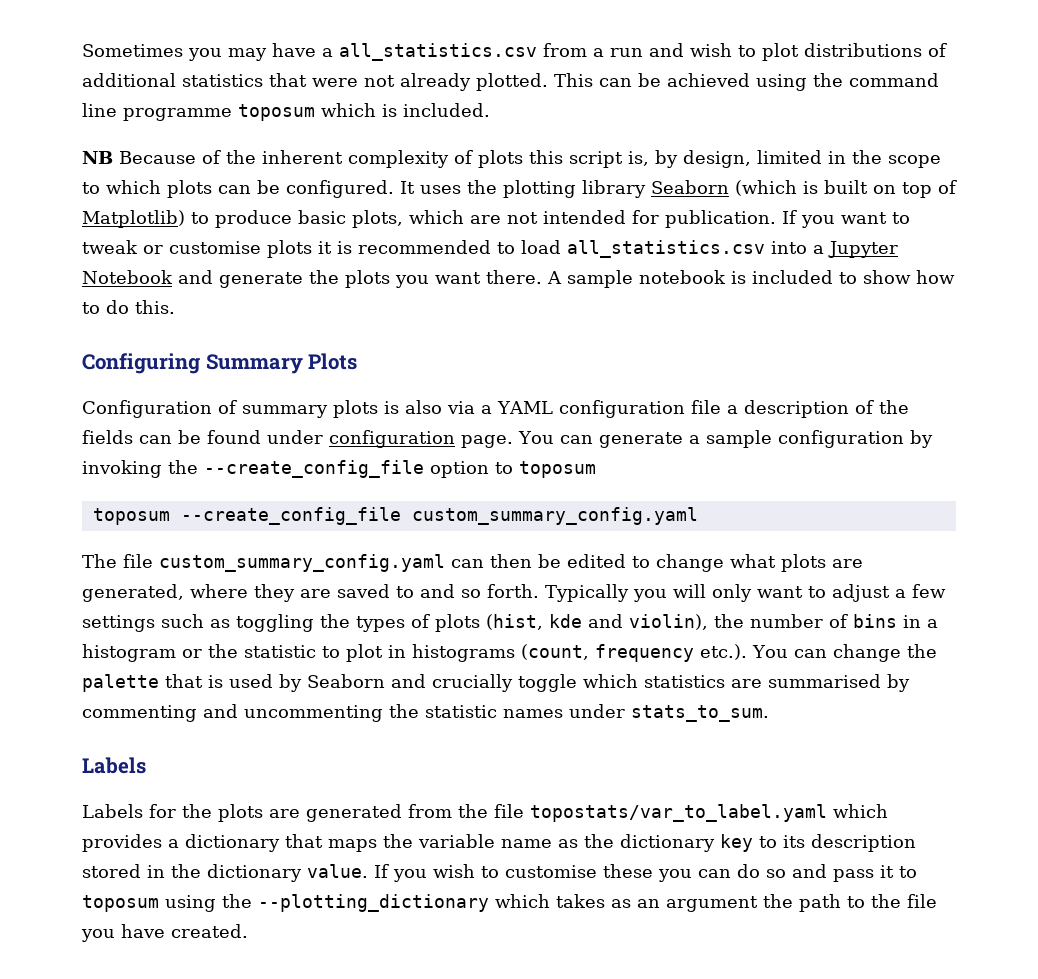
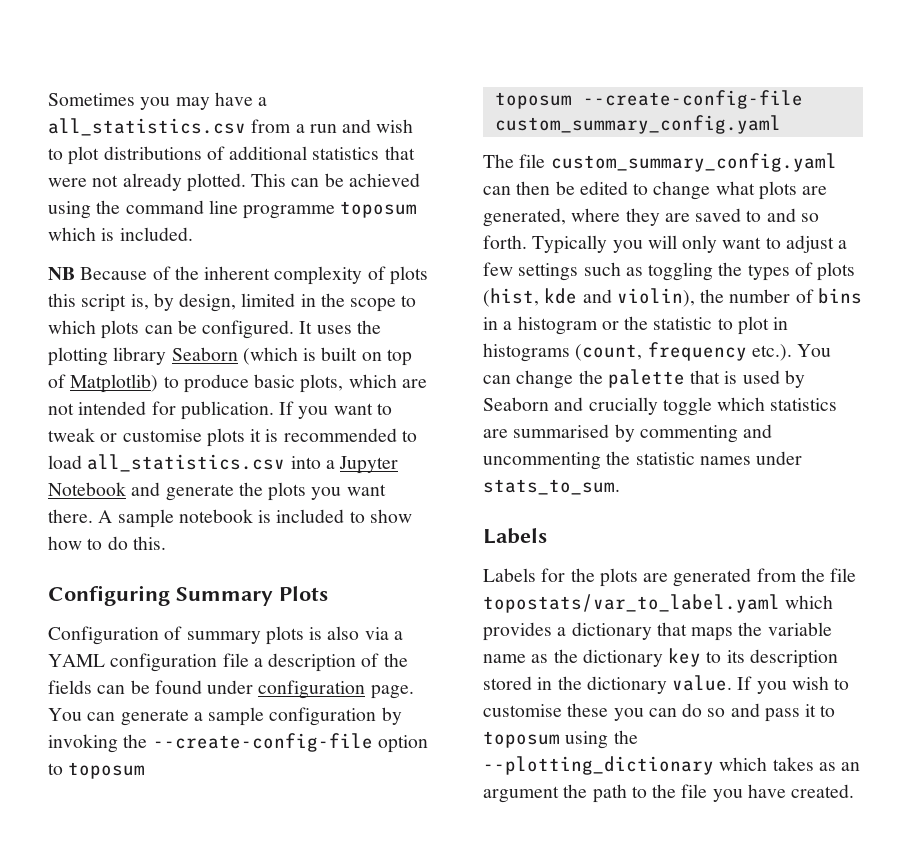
- You can generate a sample configuration by invoking the --create_config_file option to toposum
+ You can generate a sample configuration by invoking the --create-config-file option to toposum
- toposum --create_config_file custom_summary_config.yaml
+ toposum --create-config-file custom_summary_config.yaml

